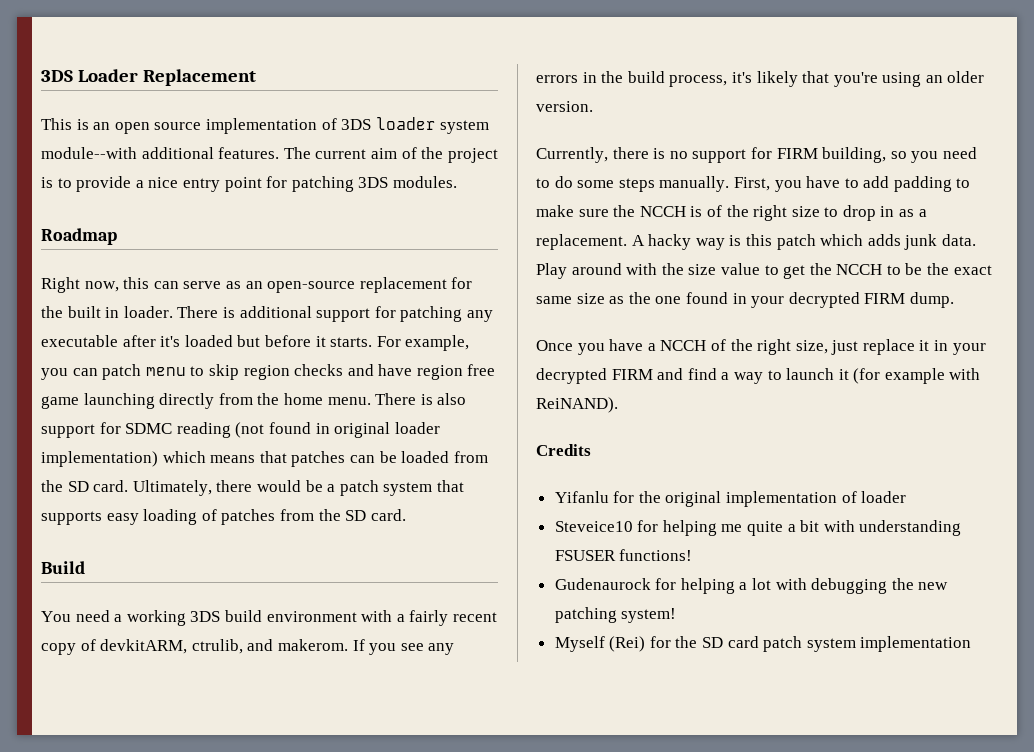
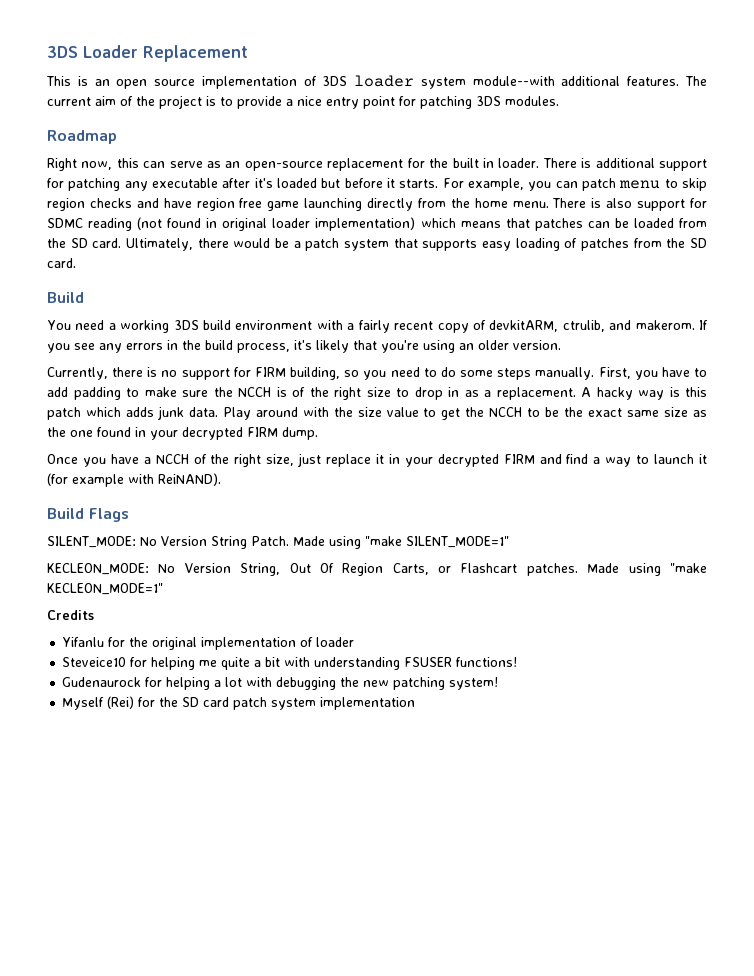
+ Build Flags
+ SILENT_MODE: No Version String Patch. Made using "make SILENT_MODE=1"
+ KECLEON_MODE: No Version String, Out Of Region Carts, or Flashcart patches. Made using "make KECLEON_MODE=1"

